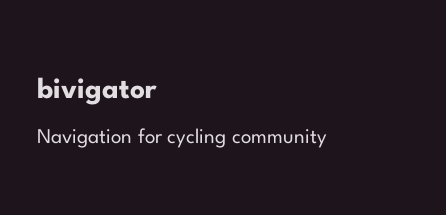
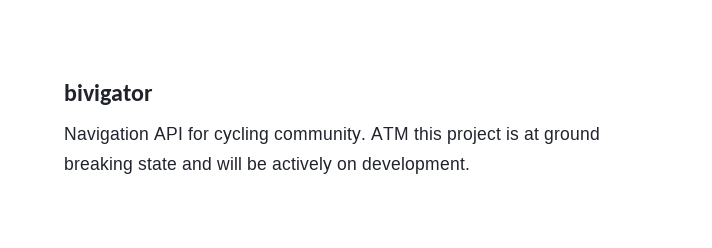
- Navigation for cycling community
+ Navigation API for cycling community. ATM this project is at ground breaking state and will be actively on development.

